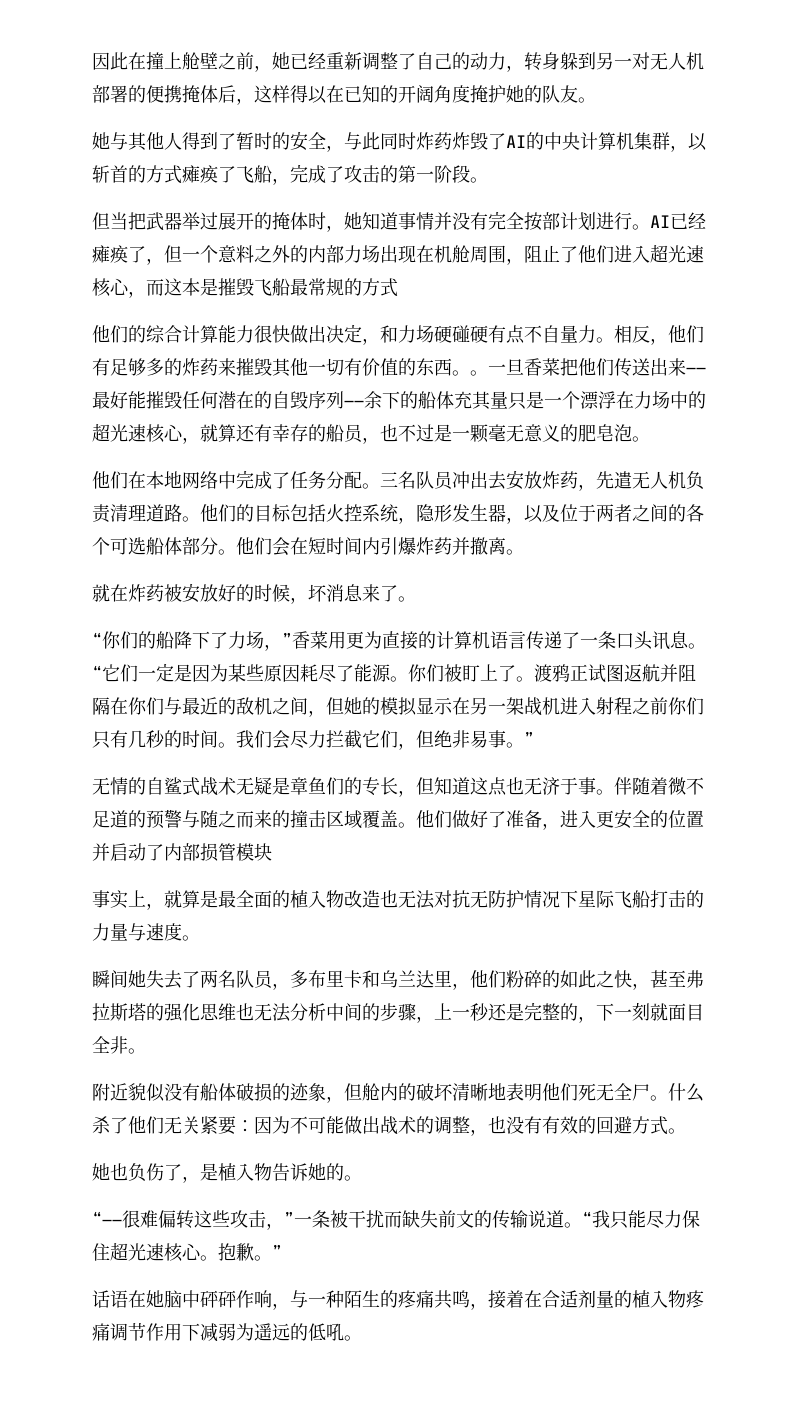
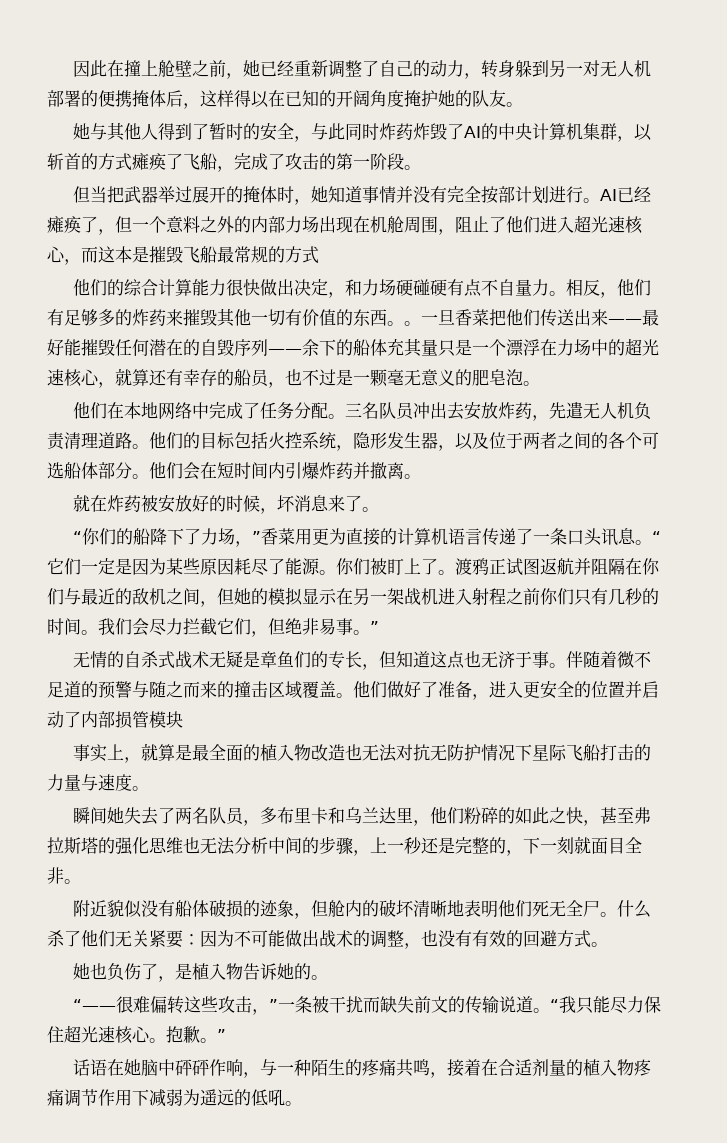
- 无情的自鲨式战术无疑是章鱼们的专长，但知道这点也无济于事。
+ 无情的自杀式战术无疑是章鱼们的专长，但知道这点也无济于事。

